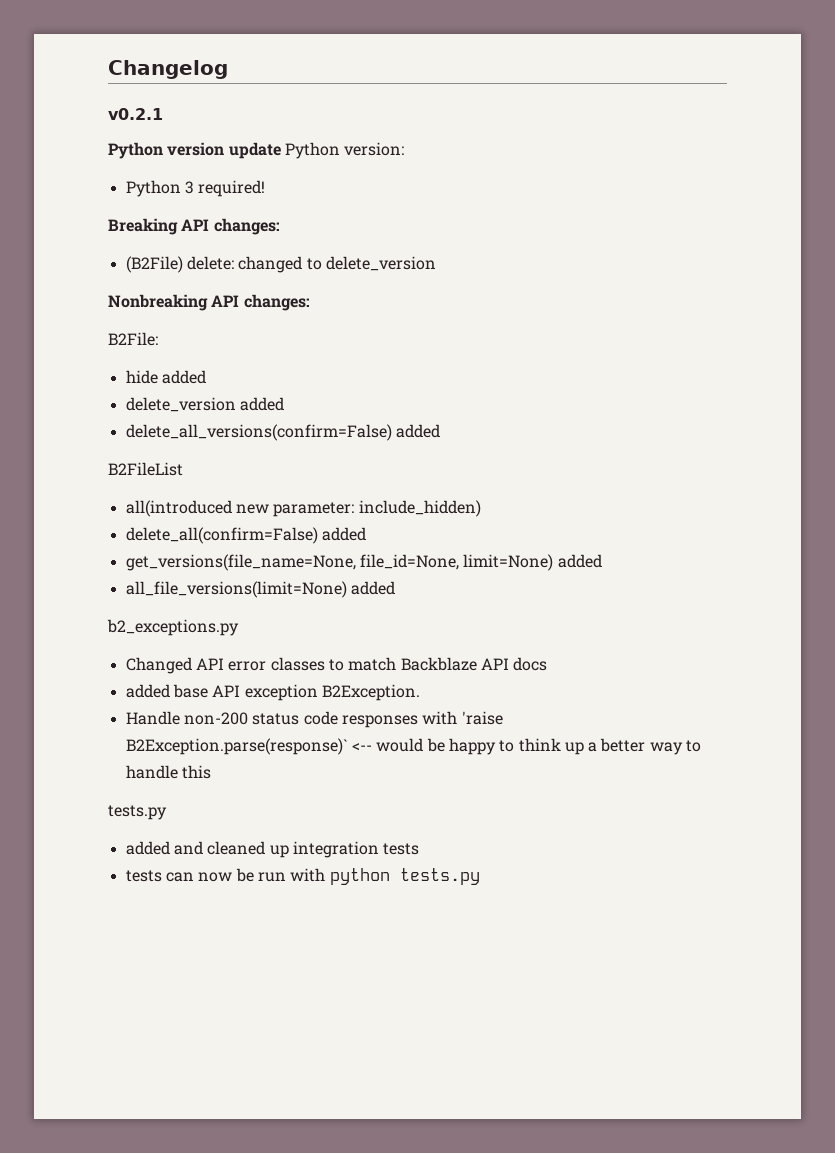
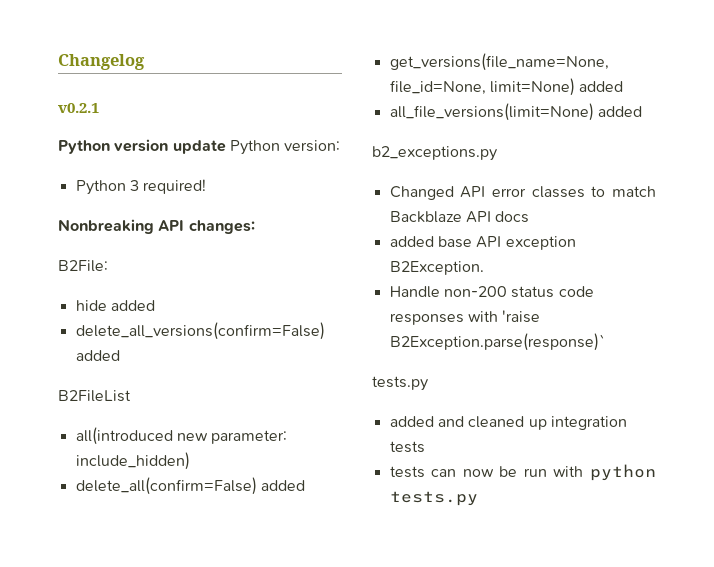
- Breaking API changes:
- (B2File) delete: changed to delete_version
- delete_version added
- Handle non-200 status code responses with 'raise B2Exception.parse(response)` <-- would be happy to think up a better way to handle this
+ Handle non-200 status code responses with 'raise B2Exception.parse(response)`

